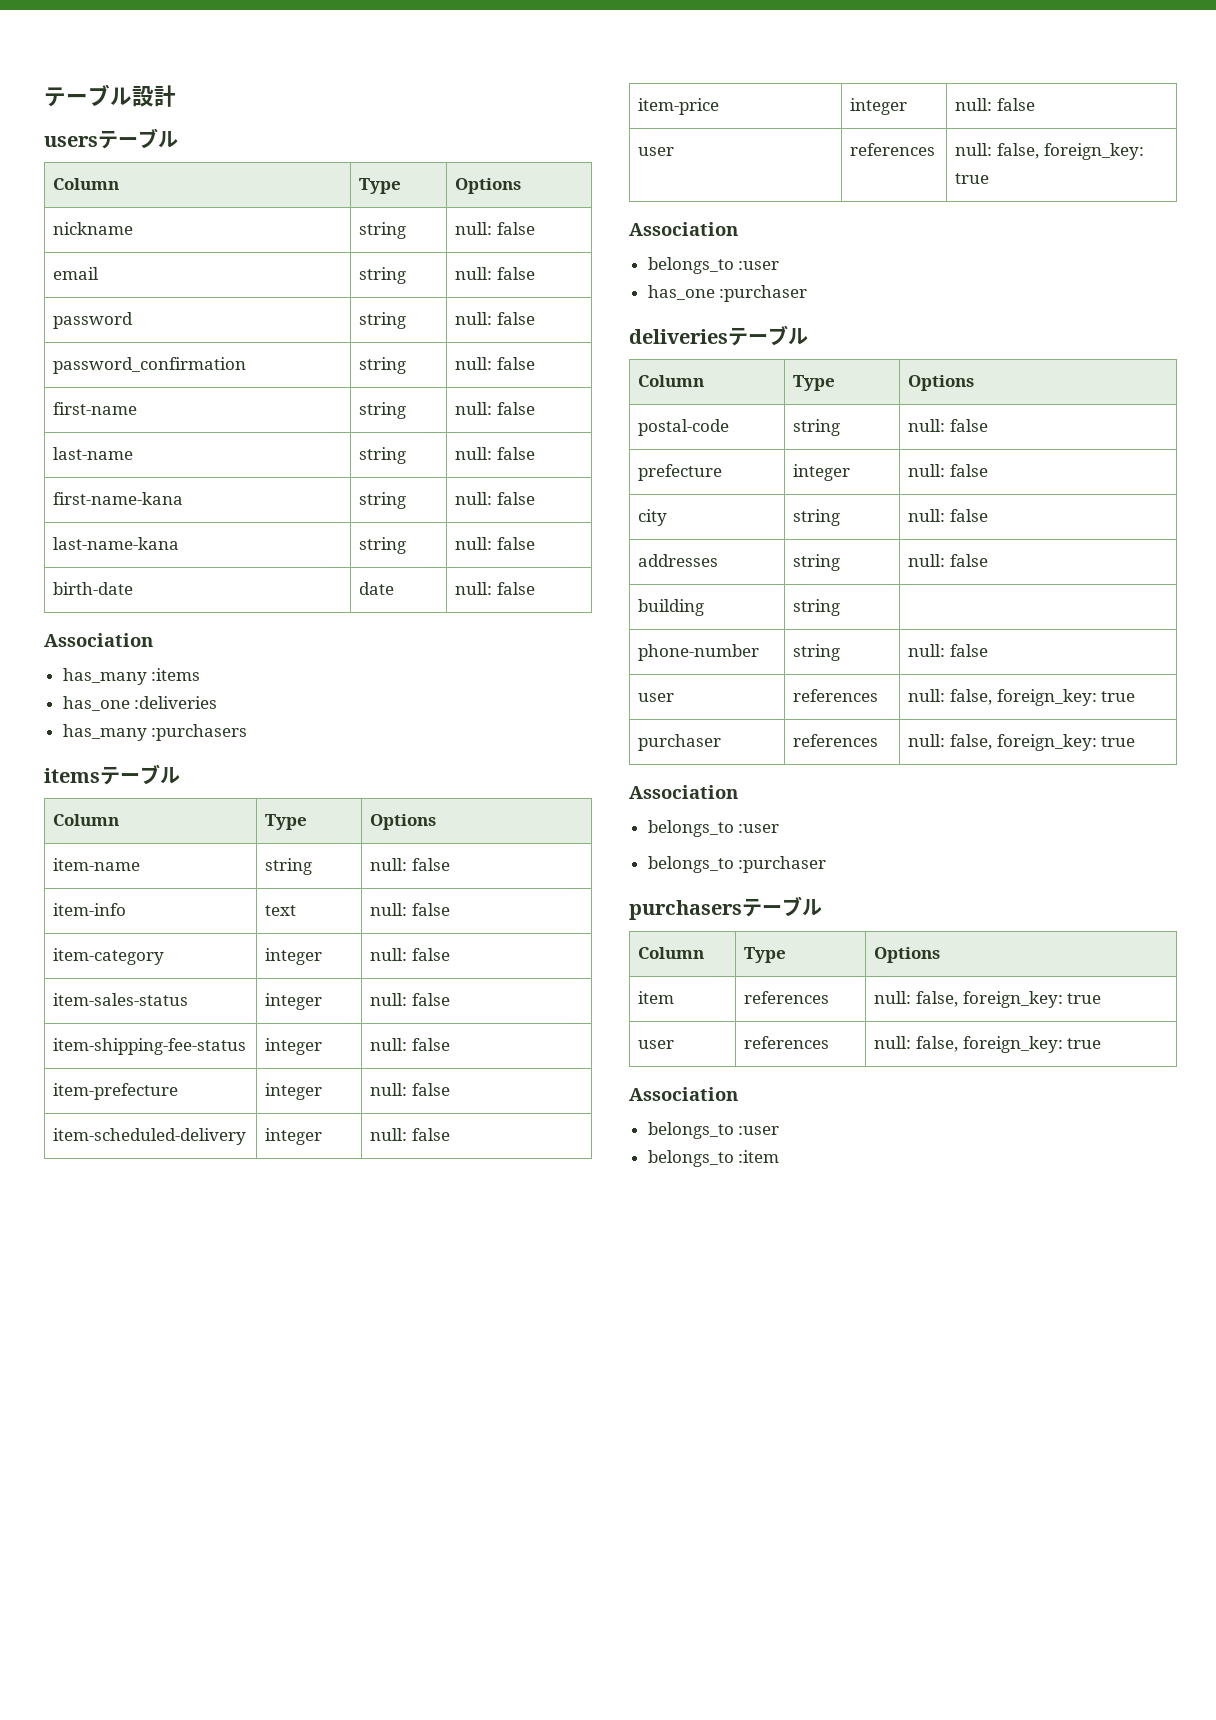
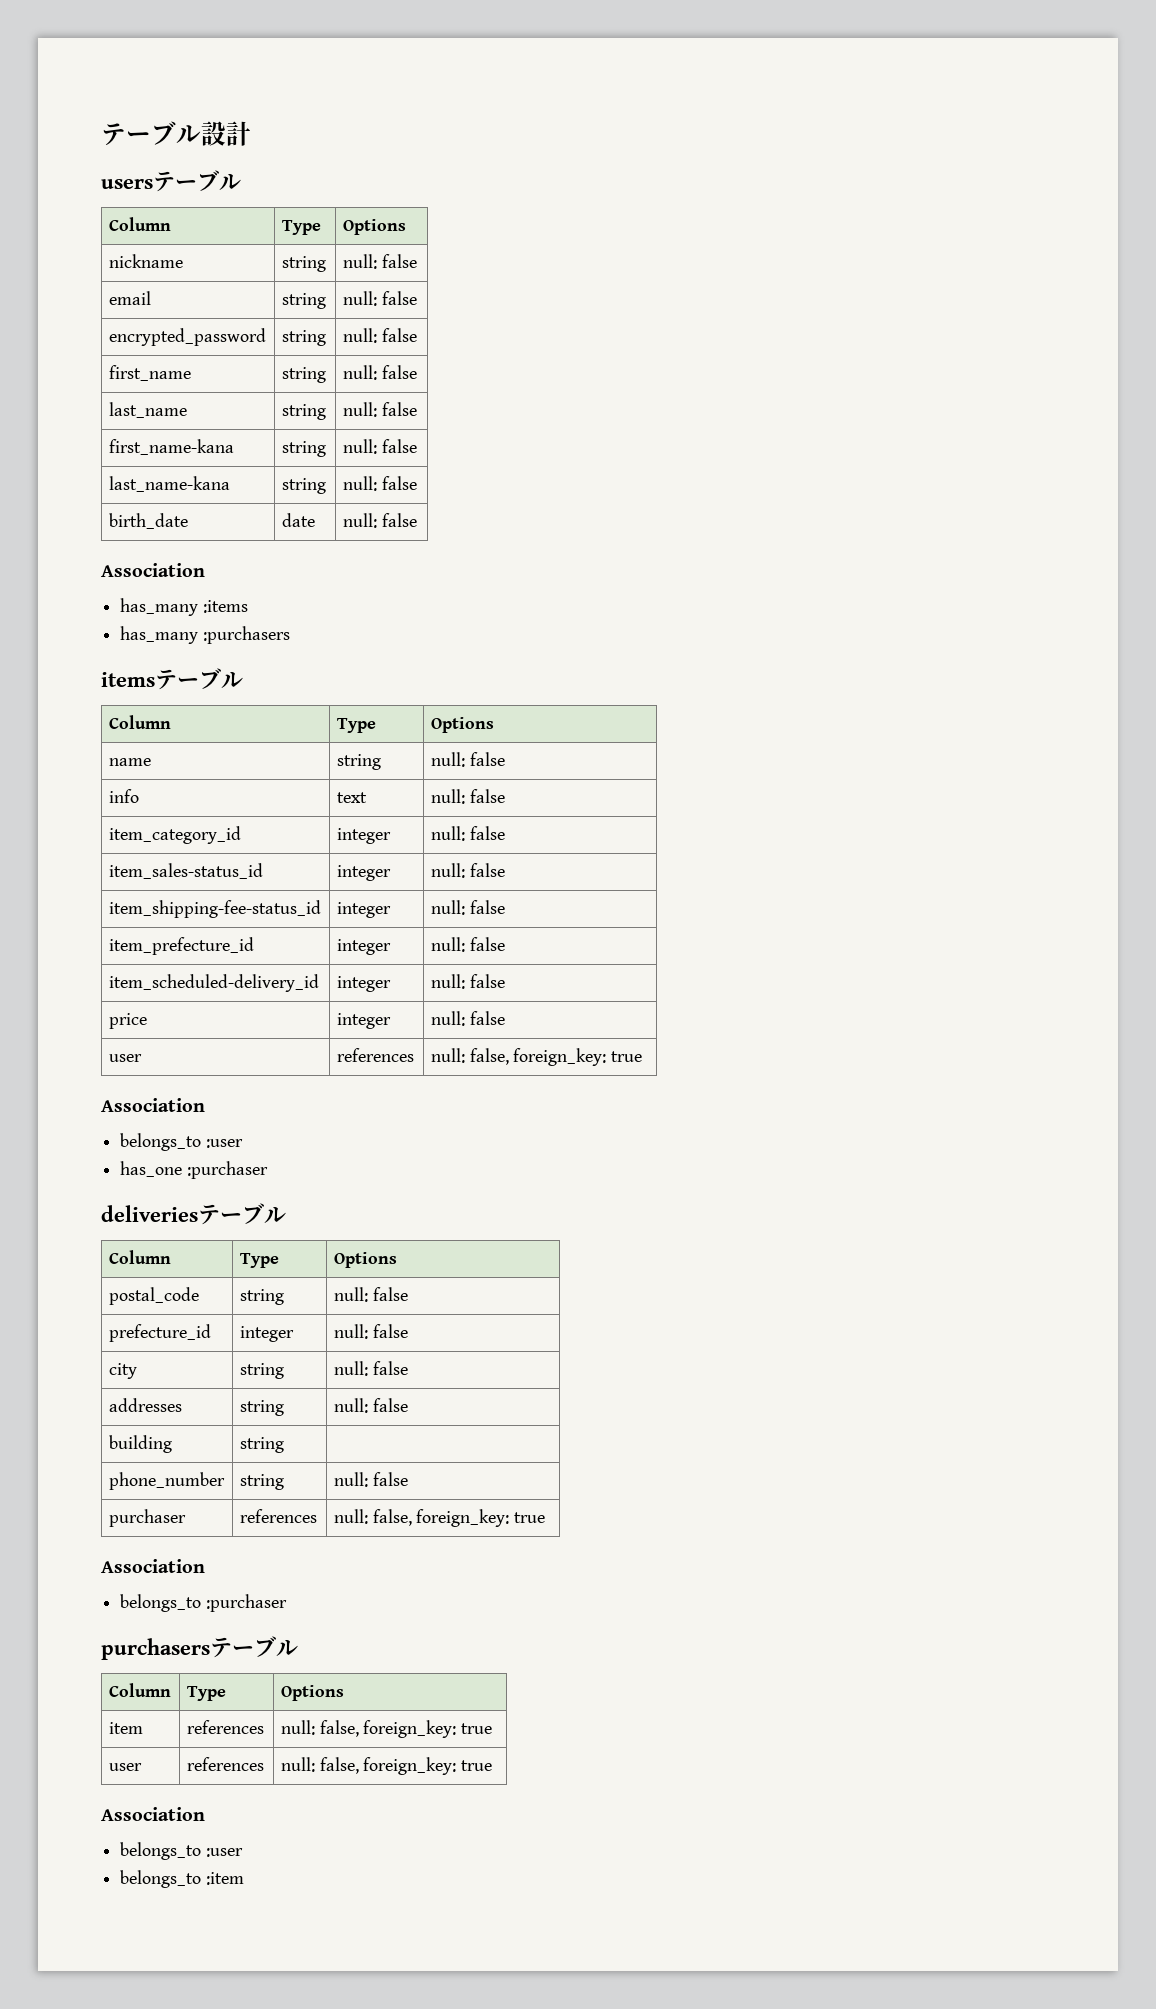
- password | string | null: false
- password_confirmation | string | null: false
- first-name | string | null: false
- last-name | string | null: false
- first-name-kana | string | null: false
- last-name-kana | string | null: false
- birth-date | date | null: false
+ encrypted_password | string | null: false
+ first_name | string | null: false
+ last_name | string | null: false
+ first_name-kana | string | null: false
+ last_name-kana | string | null: false
+ birth_date | date | null: false
- has_one :deliveries
- item-name | string | null: false
- item-info | text | null: false
+ name | string | null: false
+ info | text | null: false
- item-category | integer | null: false
- item-sales-status | integer | null: false
- item-shipping-fee-status | integer | null: false
- item-prefecture | integer | null: false
- item-scheduled-delivery | integer | null: false
- item-price | integer | null: false
+ item_category_id | integer | null: false
+ item_sales-status_id | integer | null: false
+ item_shipping-fee-status_id | integer | null: false
+ item_prefecture_id | integer | null: false
+ item_scheduled-delivery_id | integer | null: false
+ price | integer | null: false
- postal-code | string | null: false
- prefecture | integer | null: false
+ postal_code | string | null: false
+ prefecture_id | integer | null: false
- phone-number | string | null: false
- user | references | null: false, foreign_key: true
+ phone_number | string | null: false
  purchaser | references | null: false, foreign_key: true
  Association
- belongs_to :user

